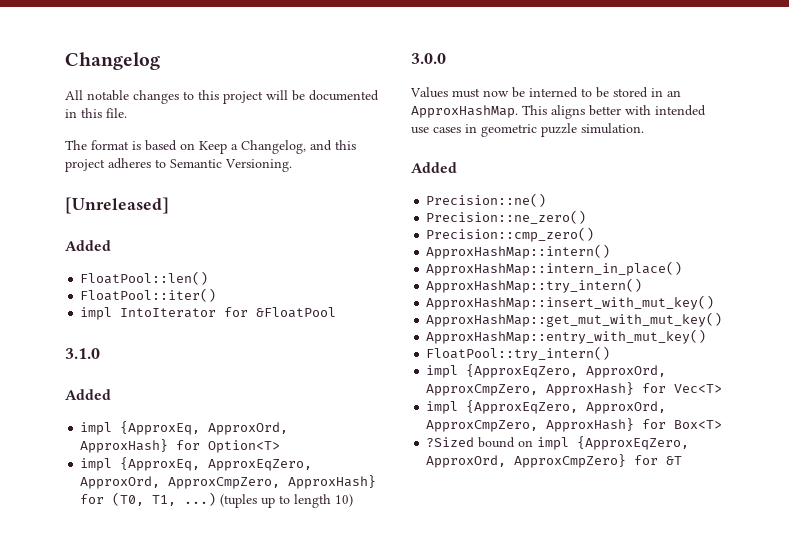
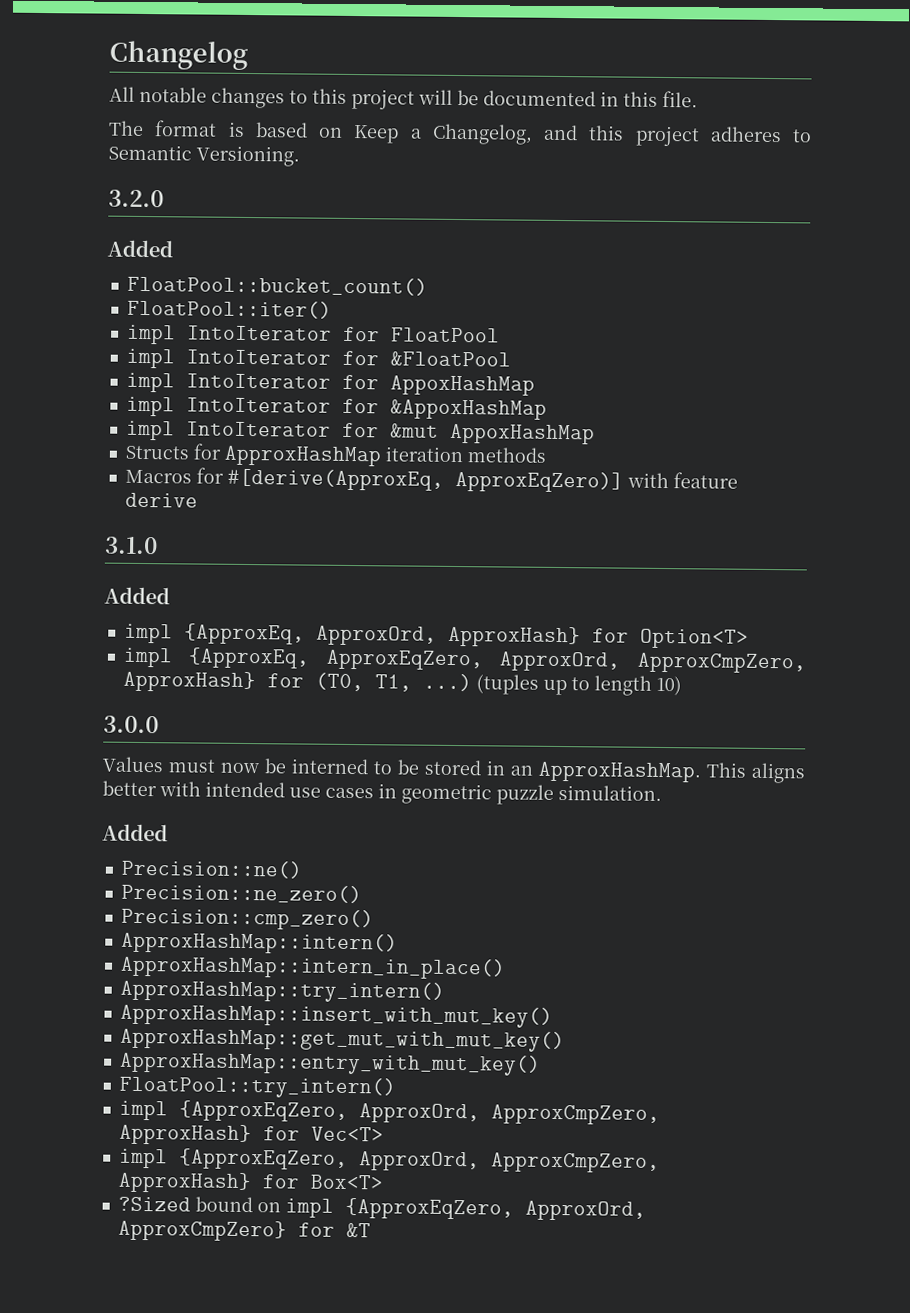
- [Unreleased]
+ 3.2.0
  Added
- FloatPool::len()
+ FloatPool::bucket_count()
+ impl IntoIterator for FloatPool
+ impl IntoIterator for AppoxHashMap
+ impl IntoIterator for &AppoxHashMap
+ impl IntoIterator for &mut AppoxHashMap
+ Structs for ApproxHashMap iteration methods
+ Macros for #[derive(ApproxEq, ApproxEqZero)] with feature derive

